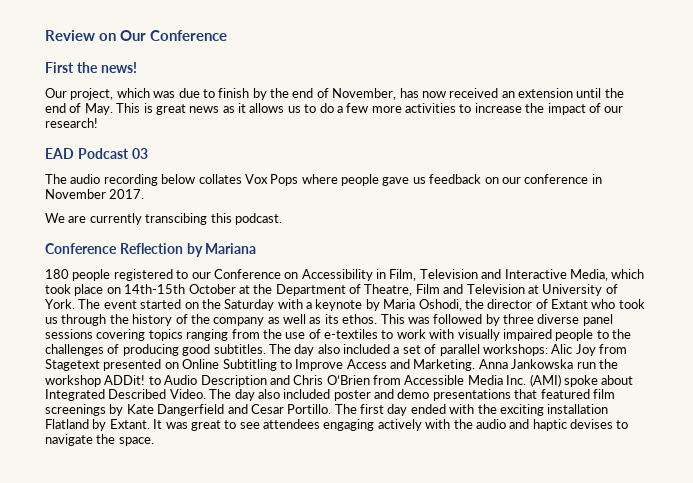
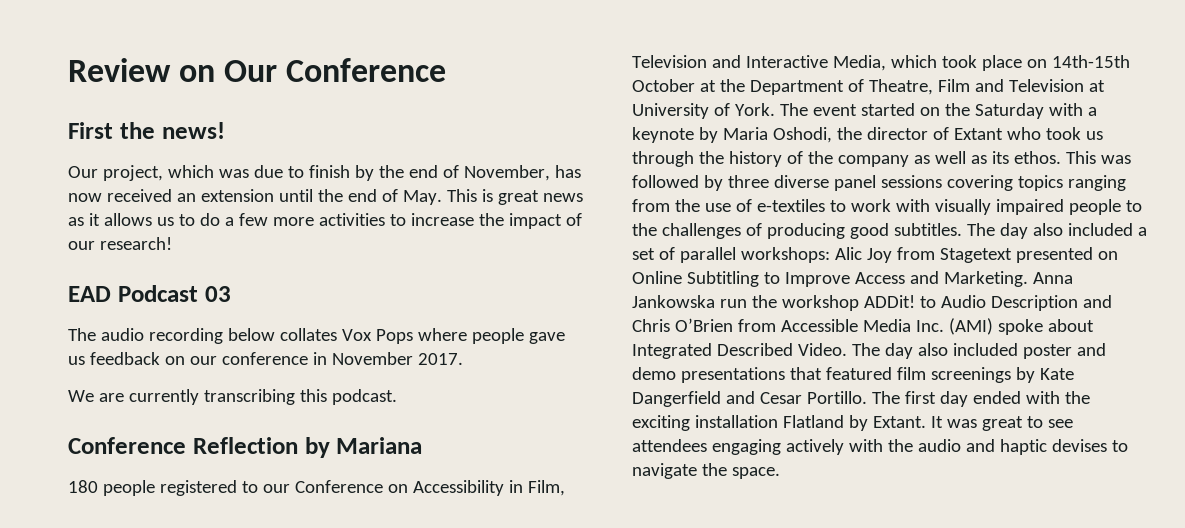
- We are currently transcibing this podcast.
+ We are currently transcribing this podcast.

